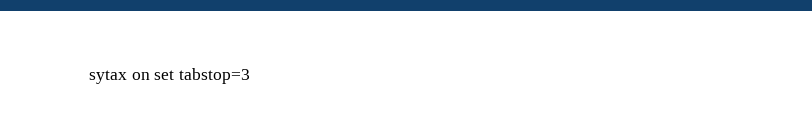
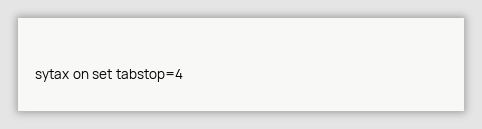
- sytax on set tabstop=3
+ sytax on set tabstop=4

